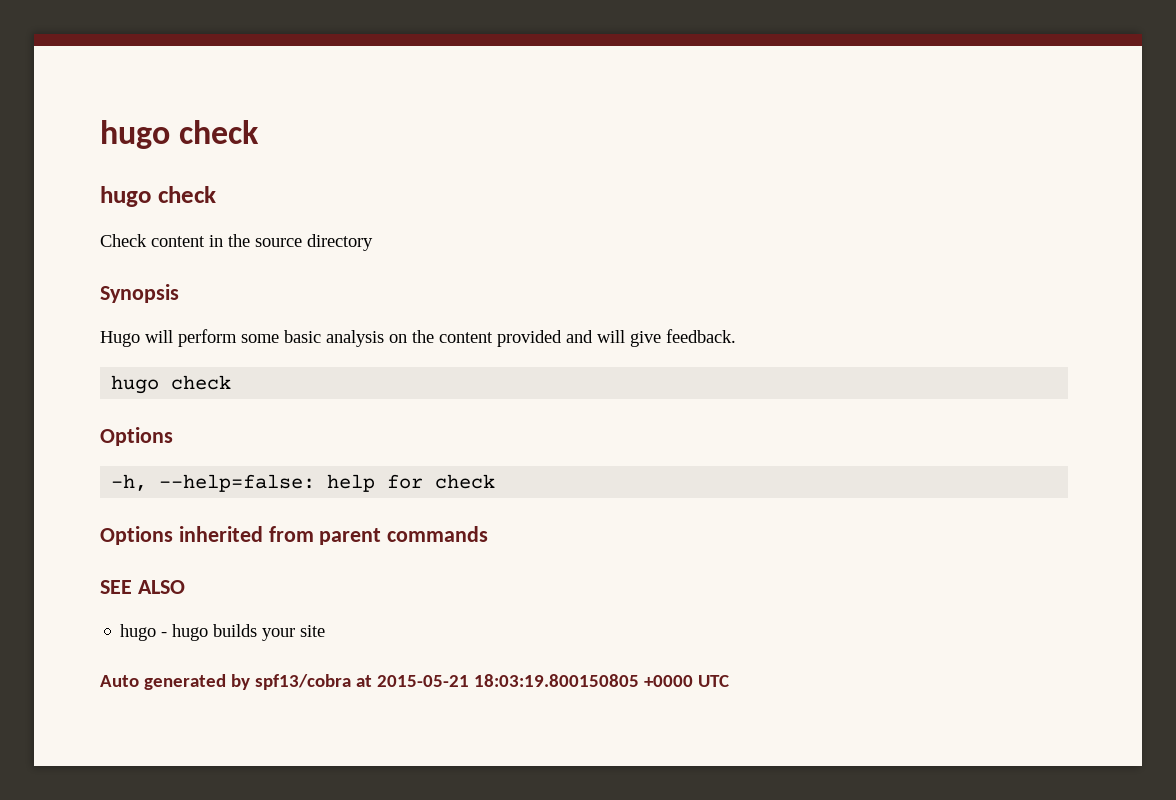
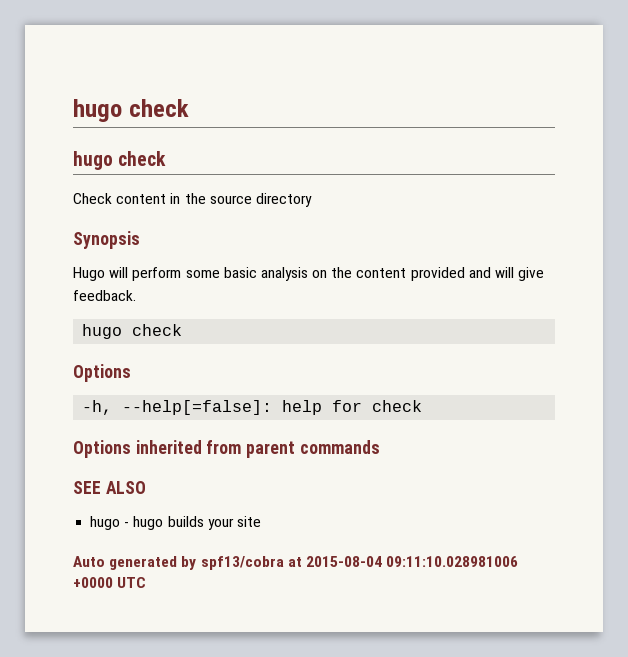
- -h, --help=false: help for check
+ -h, --help[=false]: help for check
- Auto generated by spf13/cobra at 2015-05-21 18:03:19.800150805 +0000 UTC
+ Auto generated by spf13/cobra at 2015-08-04 09:11:10.028981006 +0000 UTC

